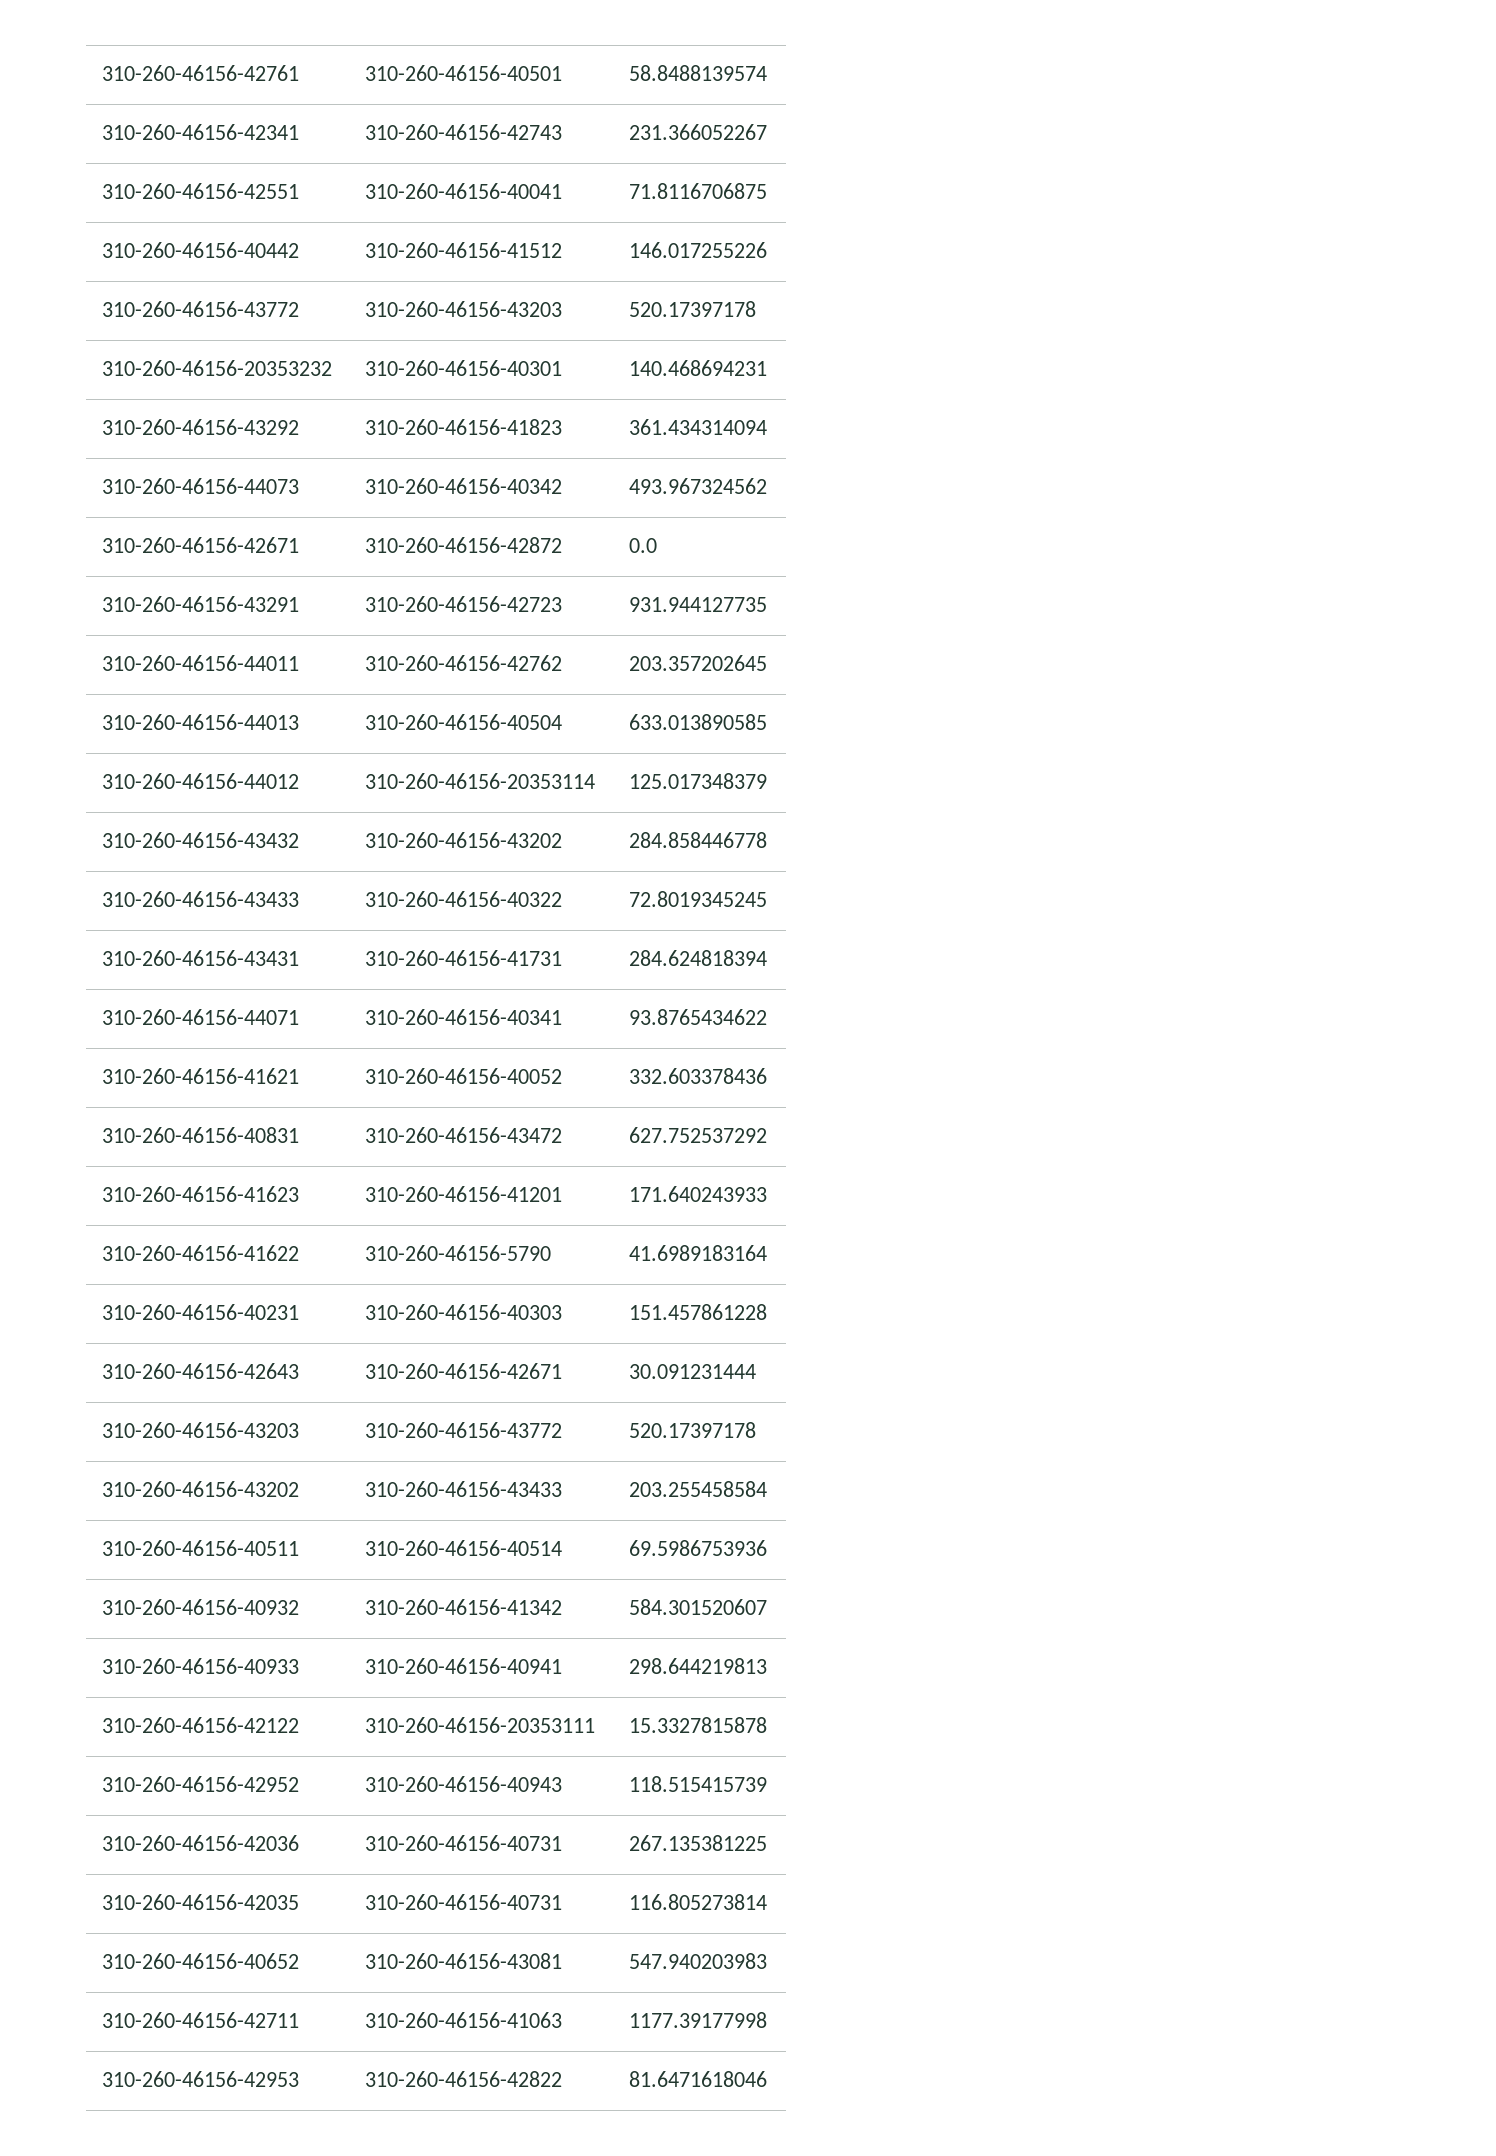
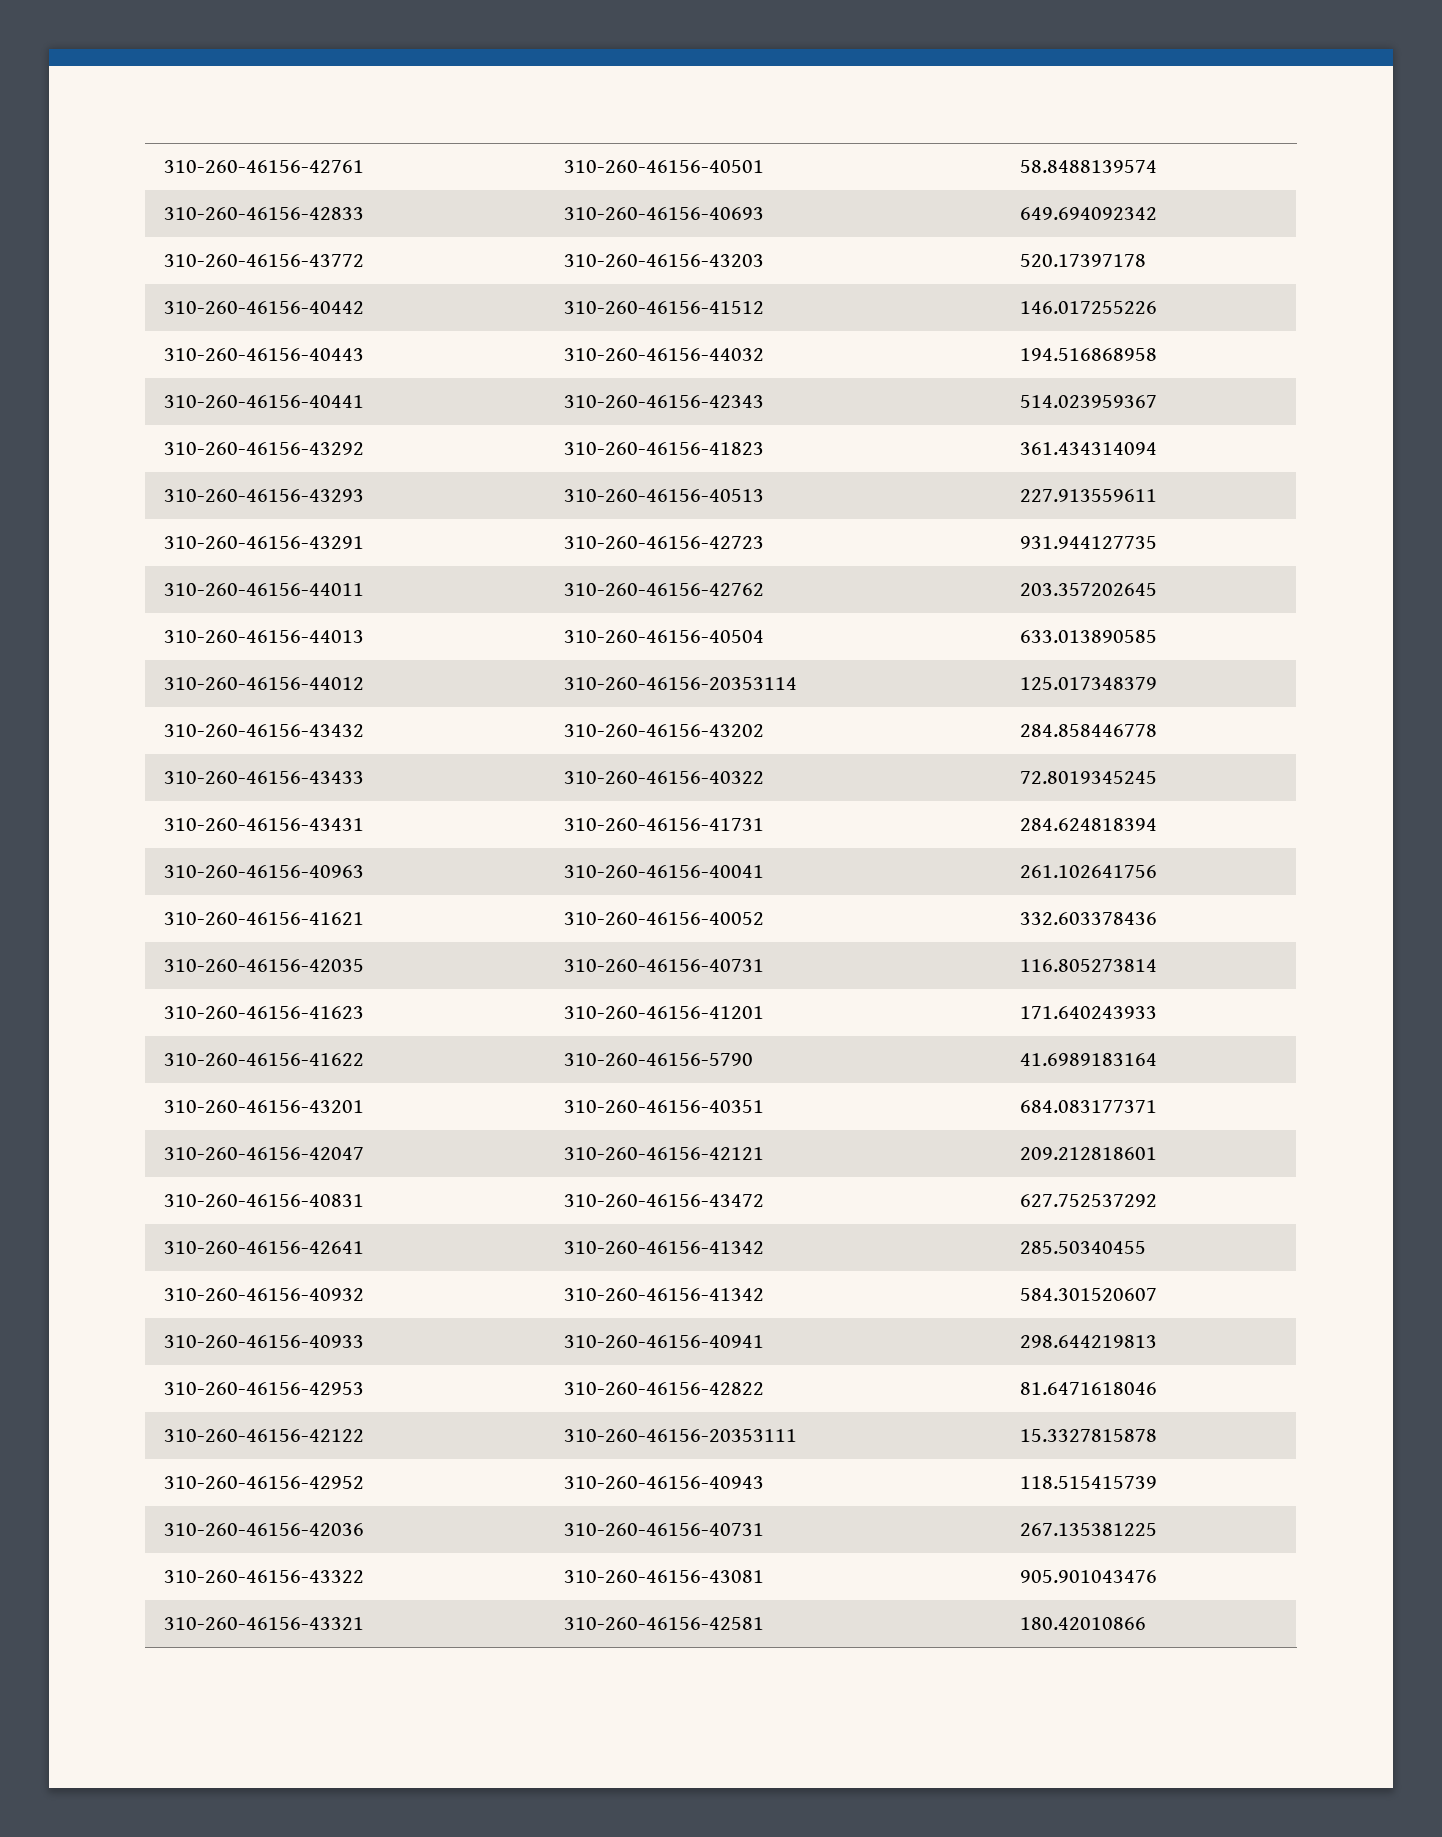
- 310-260-46156-42341 | 310-260-46156-42743 | 231.366052267
- 310-260-46156-42551 | 310-260-46156-40041 | 71.8116706875
+ 310-260-46156-42833 | 310-260-46156-40693 | 649.694092342
+ 310-260-46156-43772 | 310-260-46156-43203 | 520.17397178
  310-260-46156-40442 | 310-260-46156-41512 | 146.017255226
- 310-260-46156-43772 | 310-260-46156-43203 | 520.17397178
- 310-260-46156-20353232 | 310-260-46156-40301 | 140.468694231
+ 310-260-46156-40443 | 310-260-46156-44032 | 194.516868958
+ 310-260-46156-40441 | 310-260-46156-42343 | 514.023959367
  310-260-46156-43292 | 310-260-46156-41823 | 361.434314094
- 310-260-46156-44073 | 310-260-46156-40342 | 493.967324562
- 310-260-46156-42671 | 310-260-46156-42872 | 0.0
+ 310-260-46156-43293 | 310-260-46156-40513 | 227.913559611
- 310-260-46156-44071 | 310-260-46156-40341 | 93.8765434622
+ 310-260-46156-40963 | 310-260-46156-40041 | 261.102641756
- 310-260-46156-40831 | 310-260-46156-43472 | 627.752537292
+ 310-260-46156-42035 | 310-260-46156-40731 | 116.805273814
- 310-260-46156-40231 | 310-260-46156-40303 | 151.457861228
- 310-260-46156-42643 | 310-260-46156-42671 | 30.091231444
- 310-260-46156-43203 | 310-260-46156-43772 | 520.17397178
- 310-260-46156-43202 | 310-260-46156-43433 | 203.255458584
- 310-260-46156-40511 | 310-260-46156-40514 | 69.5986753936
+ 310-260-46156-43201 | 310-260-46156-40351 | 684.083177371
+ 310-260-46156-42047 | 310-260-46156-42121 | 209.212818601
+ 310-260-46156-40831 | 310-260-46156-43472 | 627.752537292
+ 310-260-46156-42641 | 310-260-46156-41342 | 285.50340455
+ 310-260-46156-42953 | 310-260-46156-42822 | 81.6471618046
- 310-260-46156-42035 | 310-260-46156-40731 | 116.805273814
- 310-260-46156-40652 | 310-260-46156-43081 | 547.940203983
- 310-260-46156-42711 | 310-260-46156-41063 | 1177.39177998
- 310-260-46156-42953 | 310-260-46156-42822 | 81.6471618046
+ 310-260-46156-43322 | 310-260-46156-43081 | 905.901043476
+ 310-260-46156-43321 | 310-260-46156-42581 | 180.42010866

